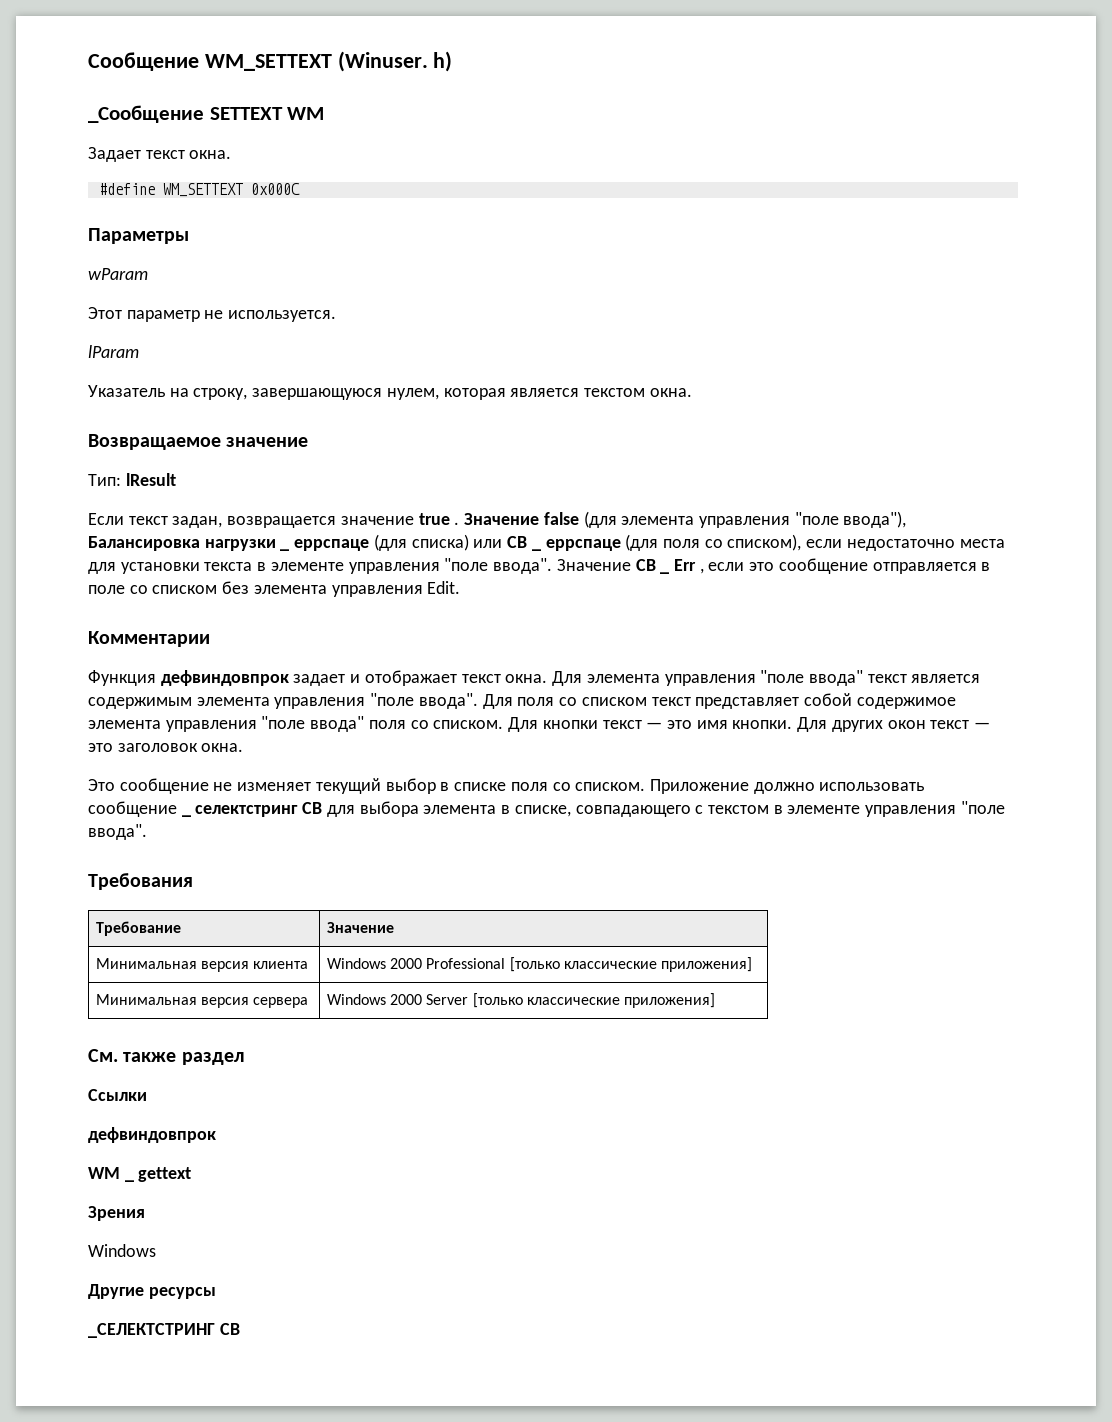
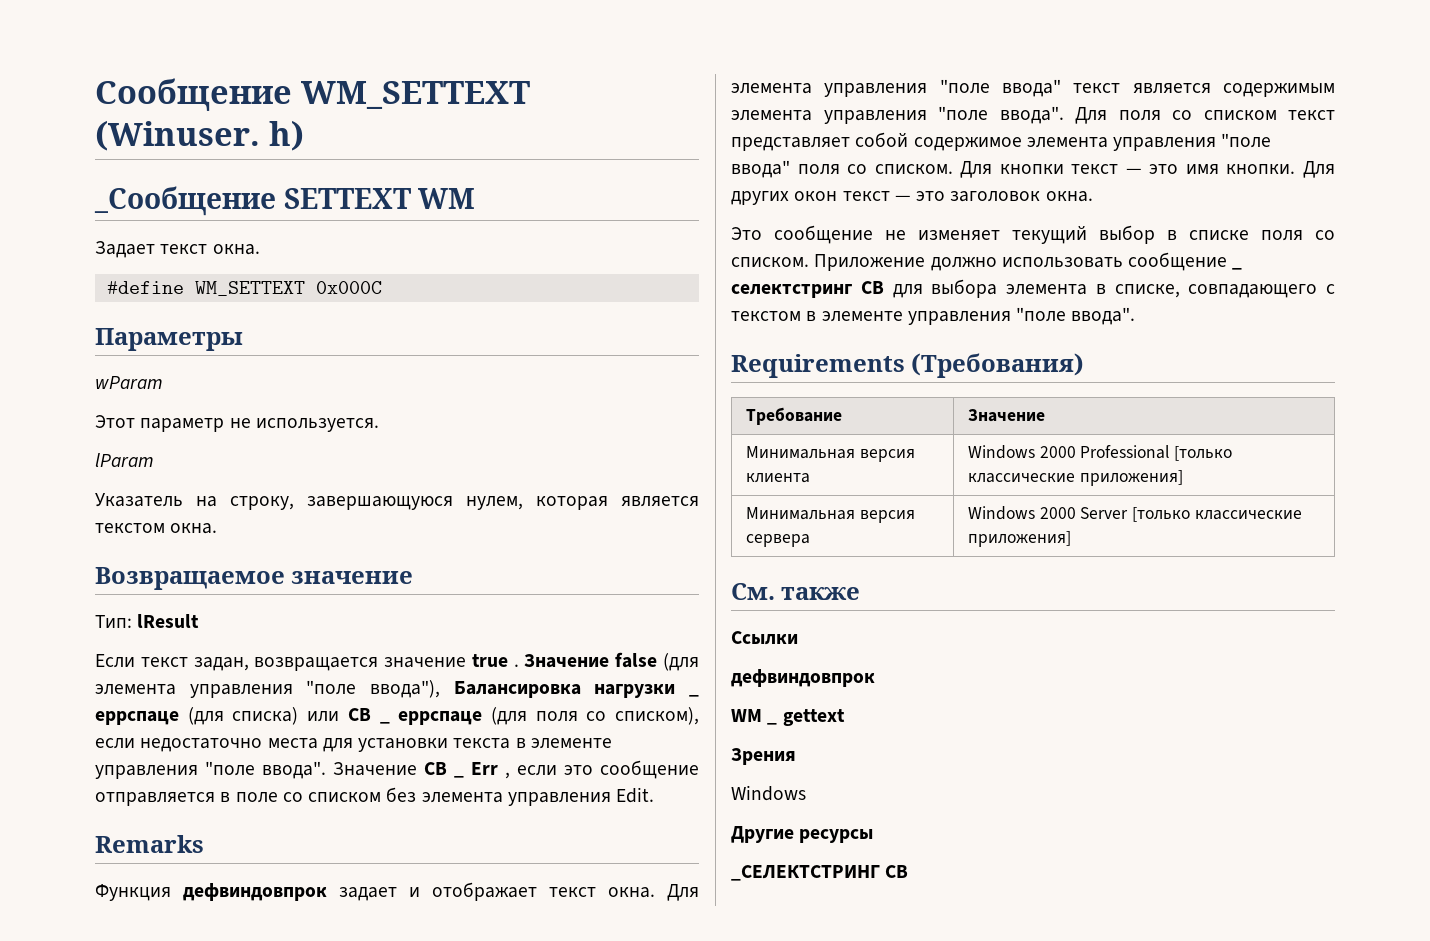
- Комментарии
+ Remarks
- Требования
+ Requirements (Требования)
- См. также раздел
+ См. также

